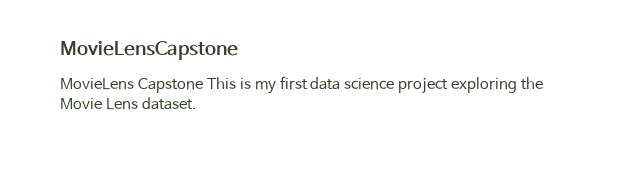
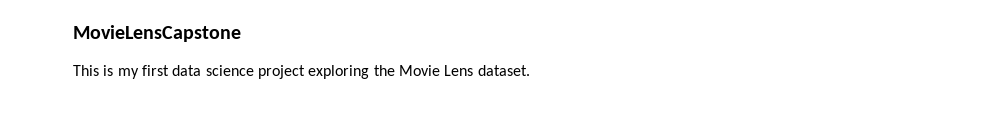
- MovieLens Capstone This is my first data science project exploring the Movie Lens dataset.
+ This is my first data science project exploring the Movie Lens dataset.

